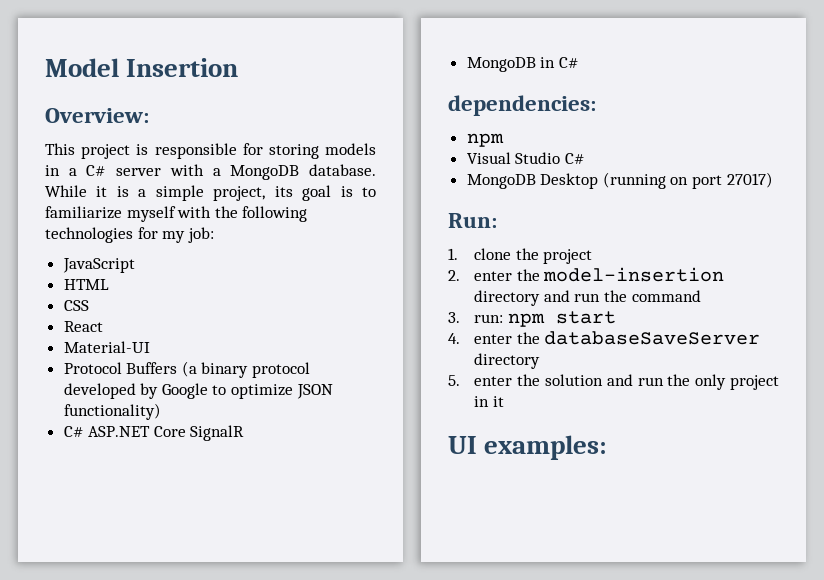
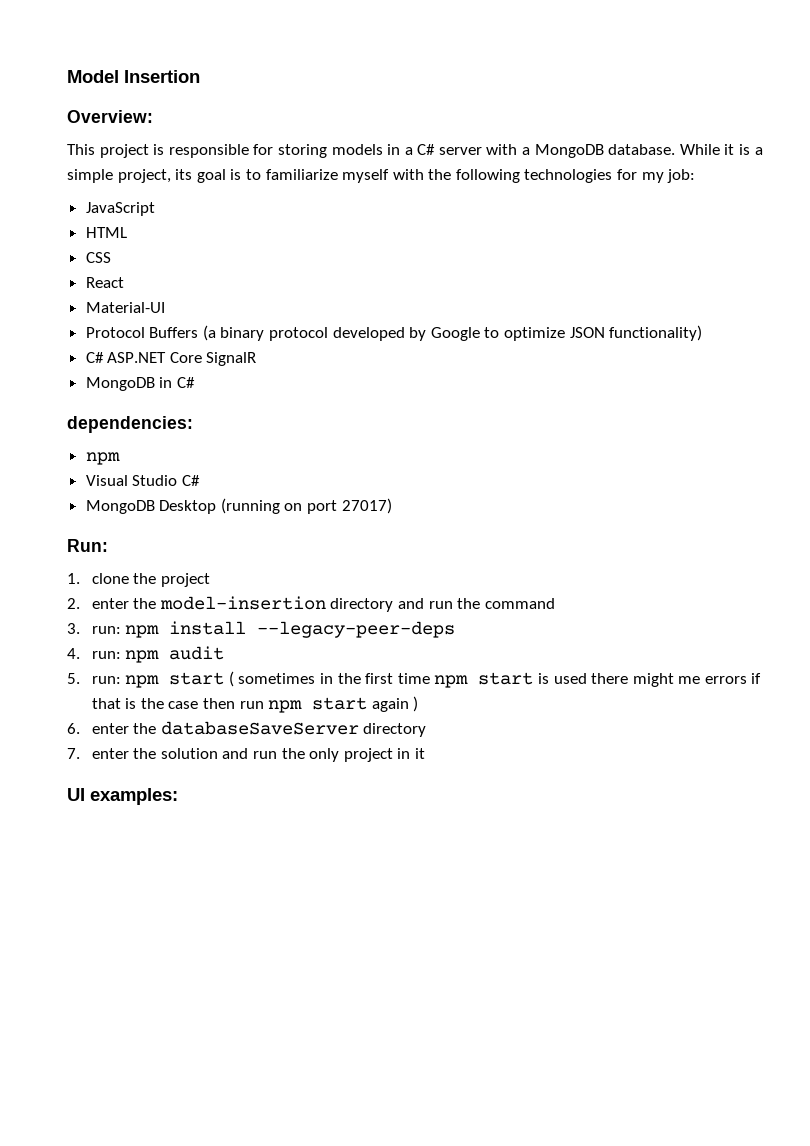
- 3. run: npm start
- 4. enter the databaseSaveServer directory
+ 3. run: npm install --legacy-peer-deps
+ 4. run: npm audit
+ 5. run: npm start ( sometimes in the first time npm start is used there might me errors if that is the case then run npm start again )
+ 6. enter the databaseSaveServer directory
- 5. enter the solution and run the only project in it
+ 7. enter the solution and run the only project in it

